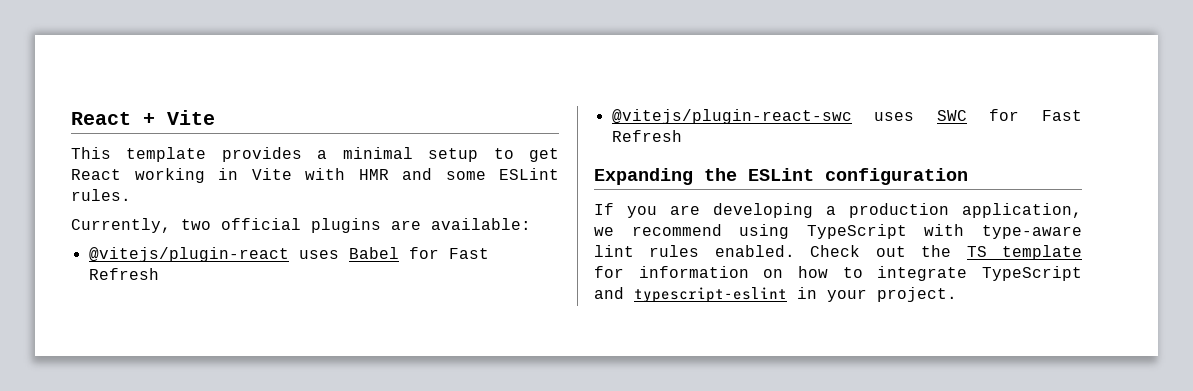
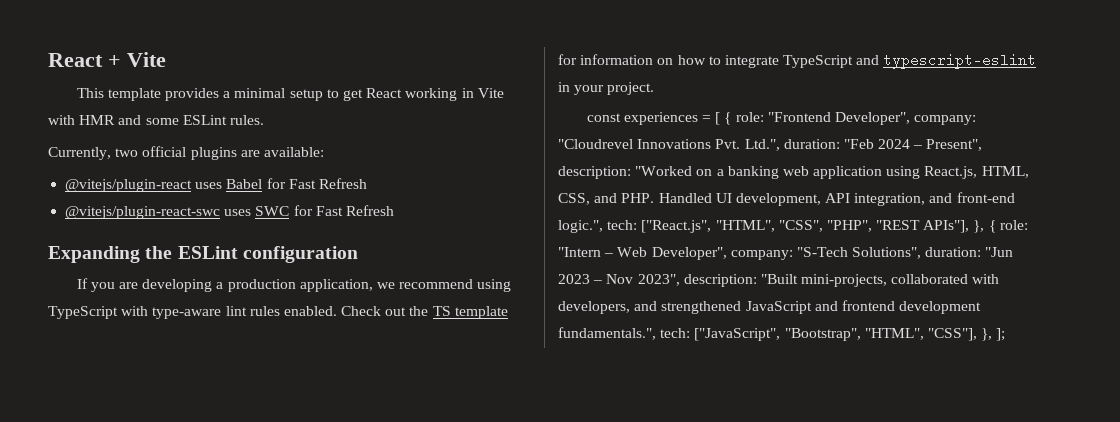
+ const experiences = [ { role: "Frontend Developer", company: "Cloudrevel Innovations Pvt. Ltd.", duration: "Feb 2024 – Present", description: "Worked on a banking web application using React.js, HTML, CSS, and PHP. Handled UI development, API integration, and front-end logic.", tech: ["React.js", "HTML", "CSS", "PHP", "REST APIs"], }, { role: "Intern – Web Developer", company: "S-Tech Solutions", duration: "Jun 2023 – Nov 2023", description: "Built mini-projects, collaborated with developers, and strengthened JavaScript and frontend development fundamentals.", tech: ["JavaScript", "Bootstrap", "HTML", "CSS"], }, ];

